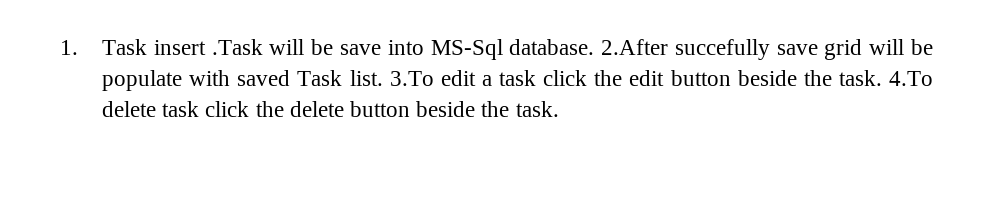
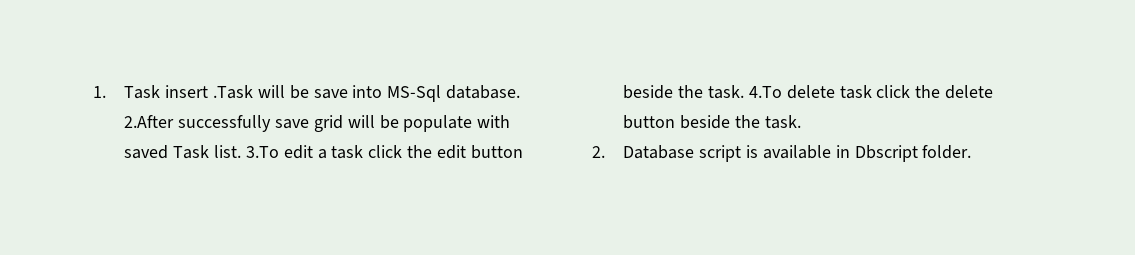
- 2.After succefully save grid will be populate with saved Task list.
+ 2.After successfully save grid will be populate with saved Task list.
+ 2. Database script is available in Dbscript folder.

